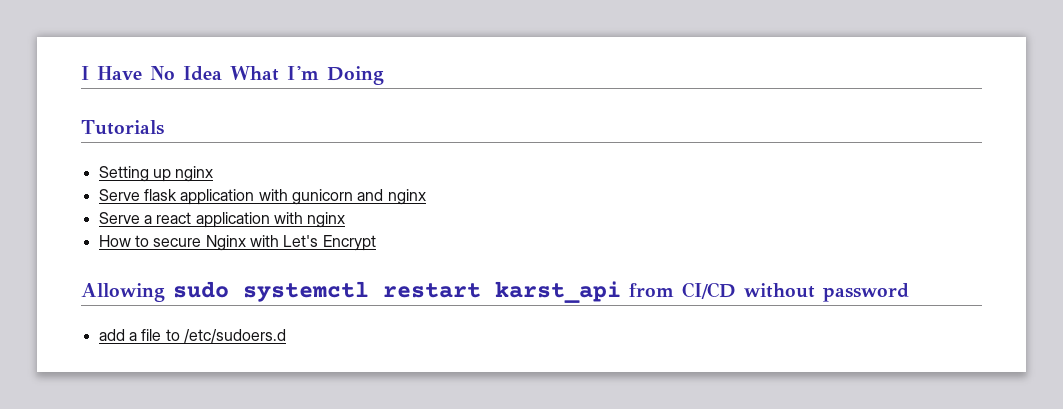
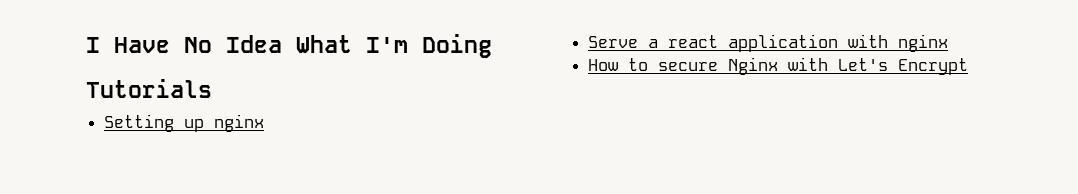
- Serve flask application with gunicorn and nginx
- Allowing sudo systemctl restart karst_api from CI/CD without password
- add a file to /etc/sudoers.d

